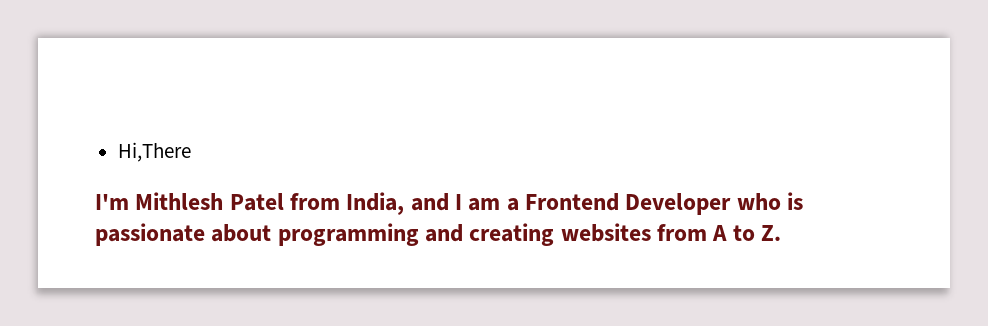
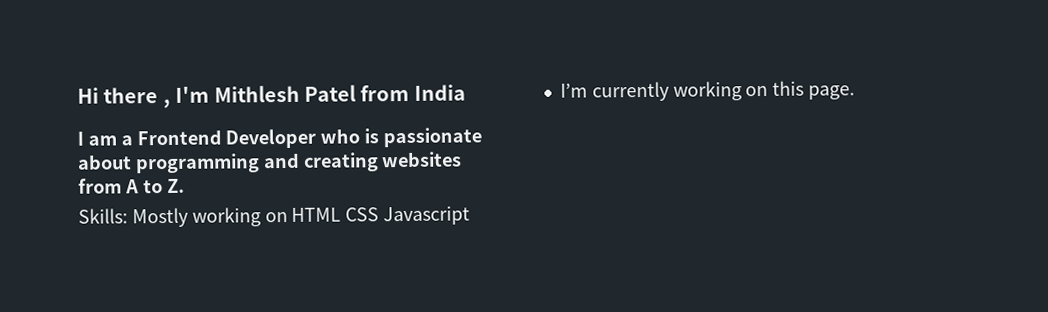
- Hi,There
- I'm Mithlesh Patel from India, and I am a Frontend Developer who is passionate about programming and creating websites from A to Z.
+ Hi there , I'm Mithlesh Patel from India
+ I am a Frontend Developer who is passionate about programming and creating websites from A to Z.
+ Skills: Mostly working on HTML CSS Javascript
+ I’m currently working on this page.

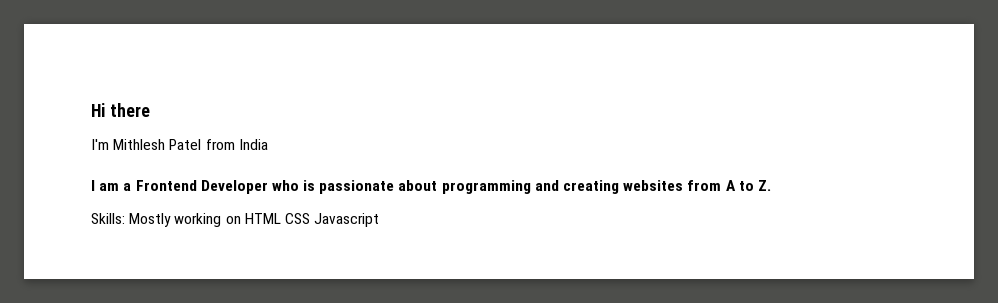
- Hi there , I'm Mithlesh Patel from India
+ Hi there
+ I'm Mithlesh Patel from India
- I’m currently working on this page.

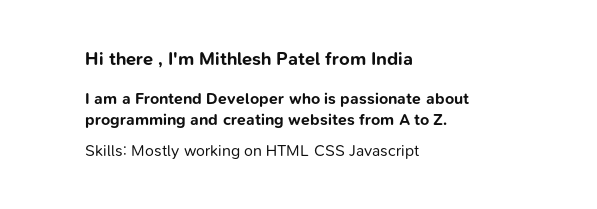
- Hi there
- I'm Mithlesh Patel from India
+ Hi there , I'm Mithlesh Patel from India

